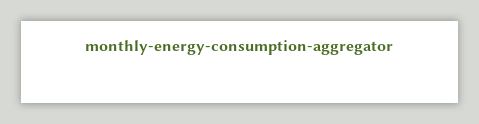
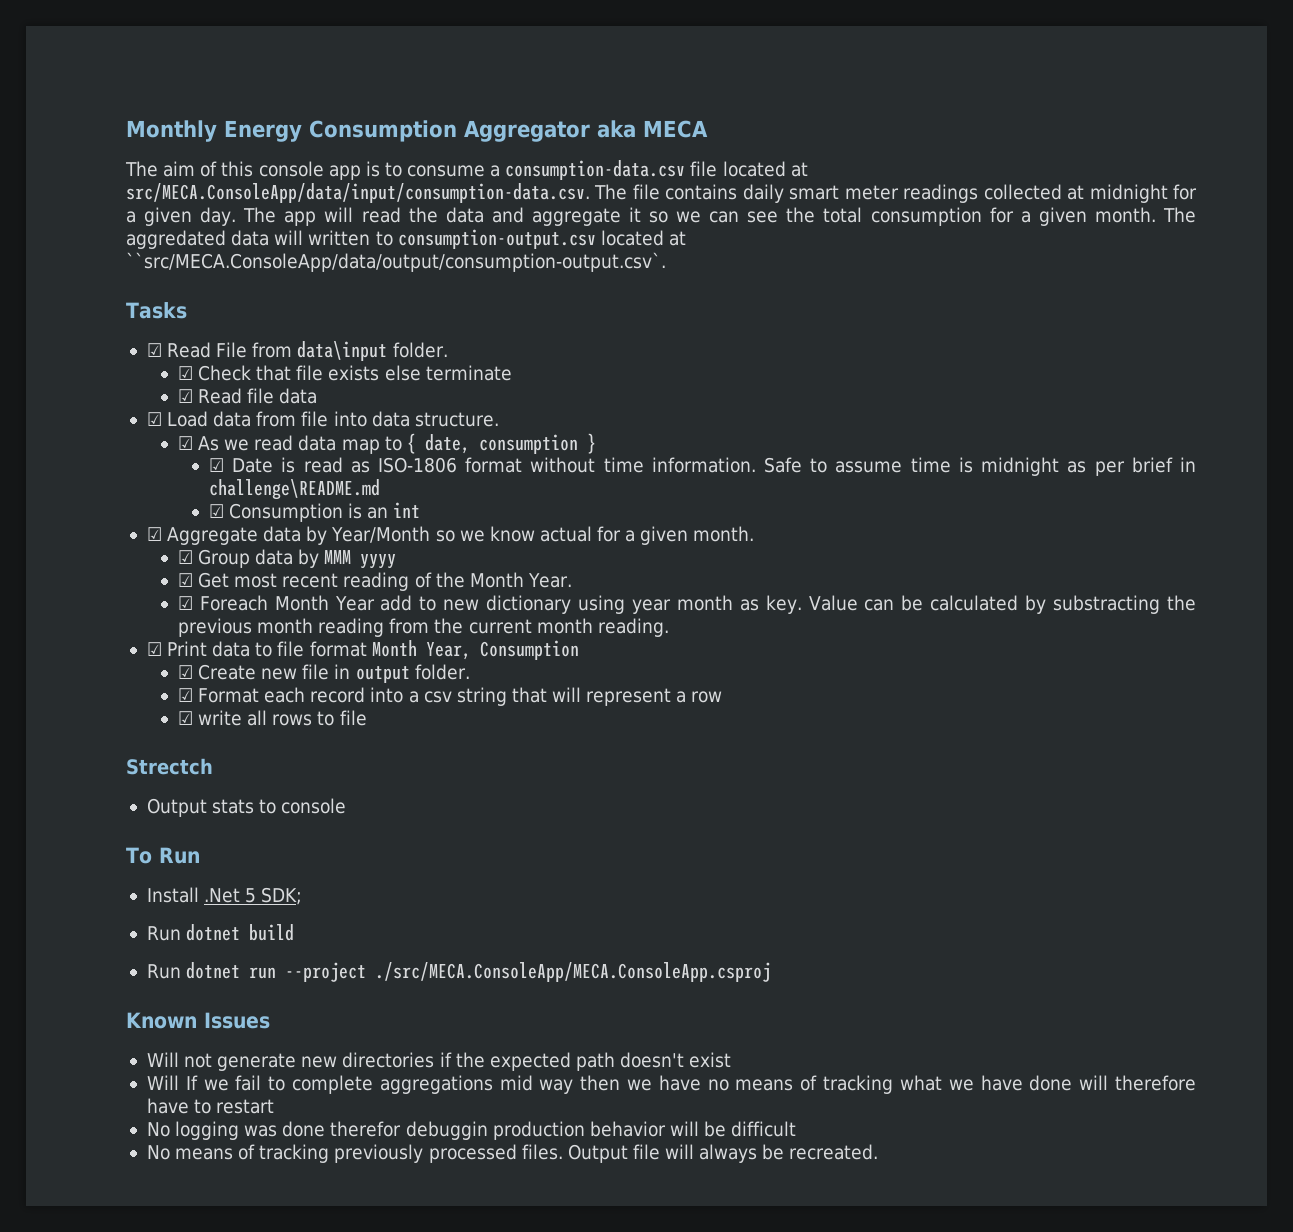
- monthly-energy-consumption-aggregator
+ Monthly Energy Consumption Aggregator aka MECA
+ The aim of this console app is to consume a consumption-data.csv file located at src/MECA.ConsoleApp/data/input/consumption-data.csv. The file contains daily smart meter readings collected at midnight for a given day. The app will read the data and aggregate it so we can see the total consumption for a given month. The aggredated data will written to consumption-output.csv located at ``src/MECA.ConsoleApp/data/output/consumption-output.csv`.
+ Tasks
+ ☑ Read File from data\input folder.
+ ☑ Check that file exists else terminate
+ ☑ Read file data
+ ☑ Load data from file into data structure.
+ ☑ As we read data map to { date, consumption }
+ ☑ Date is read as ISO-1806 format without time information. Safe to assume time is midnight as per brief in challenge\README.md
+ ☑ Consumption is an int
+ ☑ Aggregate data by Year/Month so we know actual for a given month.
+ ☑ Group data by MMM yyyy
+ ☑ Get most recent reading of the Month Year.
+ ☑ Foreach Month Year add to new dictionary using year month as key. Value can be calculated by substracting the previous month reading from the current month reading.
+ ☑ Print data to file format Month Year, Consumption
+ ☑ Create new file in output folder.
+ ☑ Format each record into a csv string that will represent a row
+ ☑ write all rows to file
+ Strectch
+ Output stats to console
+ To Run
+ Install .Net 5 SDK;
+ Run dotnet build
+ Run dotnet run --project ./src/MECA.ConsoleApp/MECA.ConsoleApp.csproj
+ Known Issues
+ Will not generate new directories if the expected path doesn't exist
+ Will If we fail to complete aggregations mid way then we have no means of tracking what we have done will therefore have to restart
+ No logging was done therefor debuggin production behavior will be difficult
+ No means of tracking previously processed files. Output file will always be recreated.

